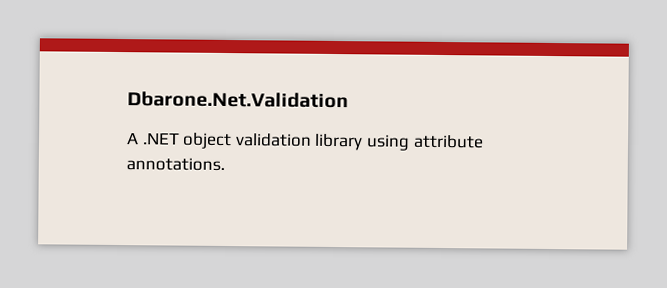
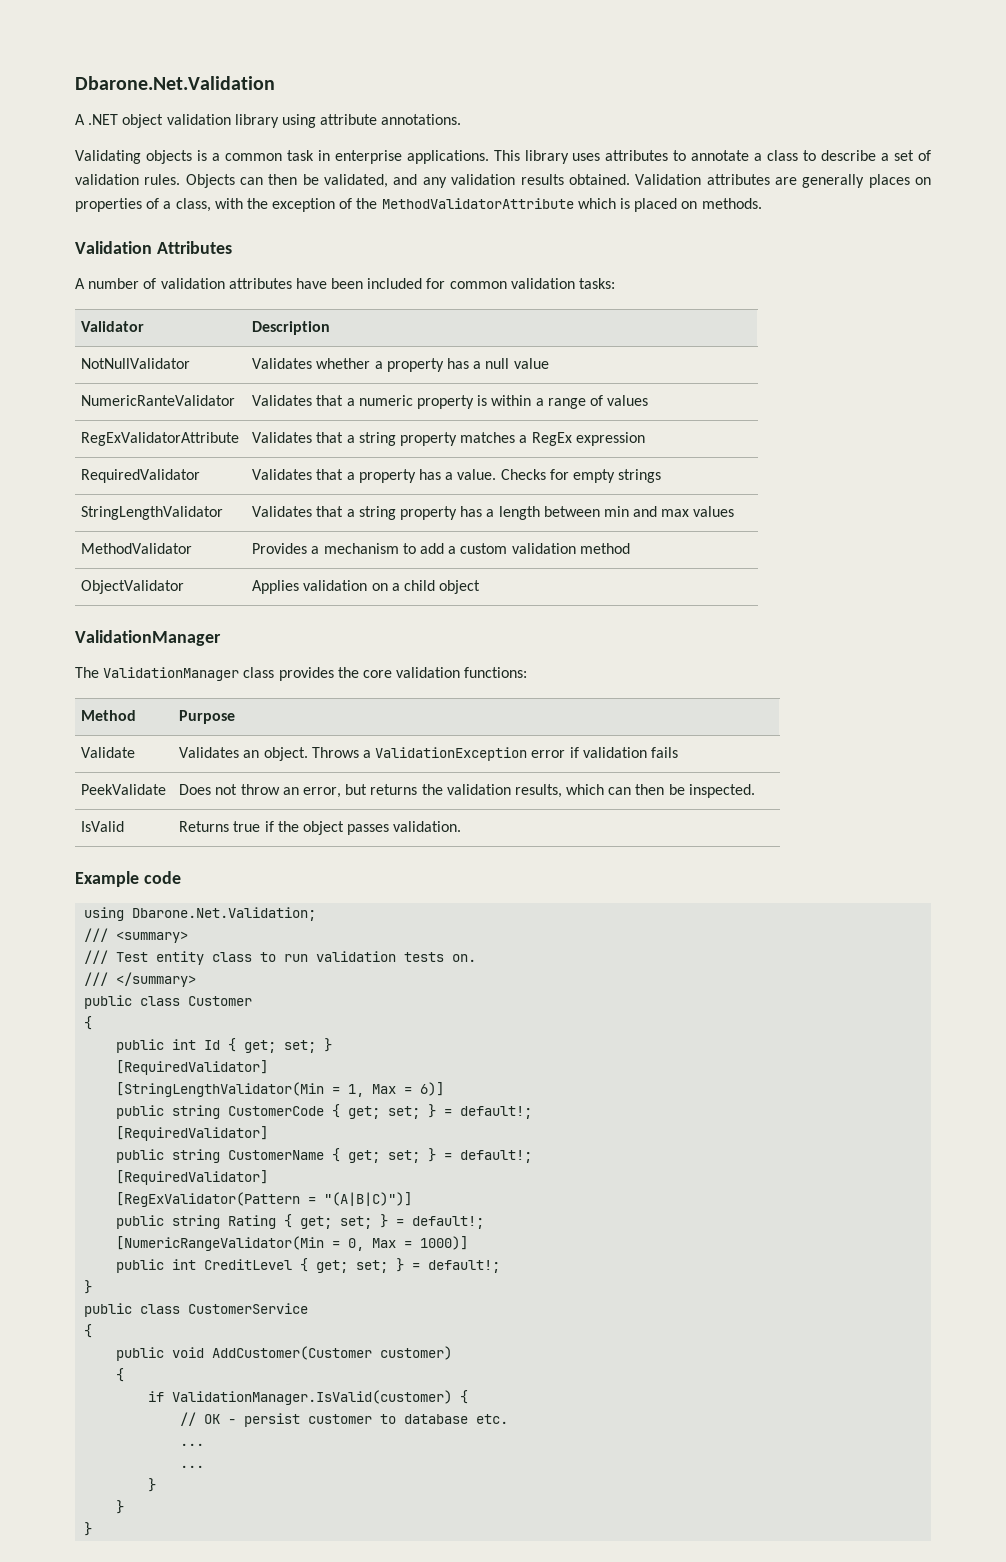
+ Validating objects is a common task in enterprise applications. This library uses attributes to annotate a class to describe a set of validation rules. Objects can then be validated, and any validation results obtained. Validation attributes are generally places on properties of a class, with the exception of the MethodValidatorAttribute which is placed on methods.
+ Validation Attributes
+ A number of validation attributes have been included for common validation tasks:
+ Validator | Description
+ NotNullValidator | Validates whether a property has a null value
+ NumericRanteValidator | Validates that a numeric property is within a range of values
+ RegExValidatorAttribute | Validates that a string property matches a RegEx expression
+ RequiredValidator | Validates that a property has a value. Checks for empty strings
+ StringLengthValidator | Validates that a string property has a length between min and max values
+ MethodValidator | Provides a mechanism to add a custom validation method
+ ObjectValidator | Applies validation on a child object
+ ValidationManager
+ The ValidationManager class provides the core validation functions:
+ Method | Purpose
+ Validate | Validates an object. Throws a ValidationException error if validation fails
+ PeekValidate | Does not throw an error, but returns the validation results, which can then be inspected.
+ IsValid | Returns true if the object passes validation.
+ Example code
+ using Dbarone.Net.Validation;
+ /// <summary>
+ /// Test entity class to run validation tests on.
+ /// </summary>
+ public class Customer
+ {
+ public int Id { get; set; }
+ [RequiredValidator]
+ [StringLengthValidator(Min = 1, Max = 6)]
+ public string CustomerCode { get; set; } = default!;
+ [RequiredValidator]
+ public string CustomerName { get; set; } = default!;
+ [RequiredValidator]
+ [RegExValidator(Pattern = "(A|B|C)")]
+ public string Rating { get; set; } = default!;
+ [NumericRangeValidator(Min = 0, Max = 1000)]
+ public int CreditLevel { get; set; } = default!;
+ }
+ public class CustomerService
+ {
+ public void AddCustomer(Customer customer)
+ {
+ if ValidationManager.IsValid(customer) {
+ // OK - persist customer to database etc.
+ ...
+ ...
+ }
+ }
+ }

